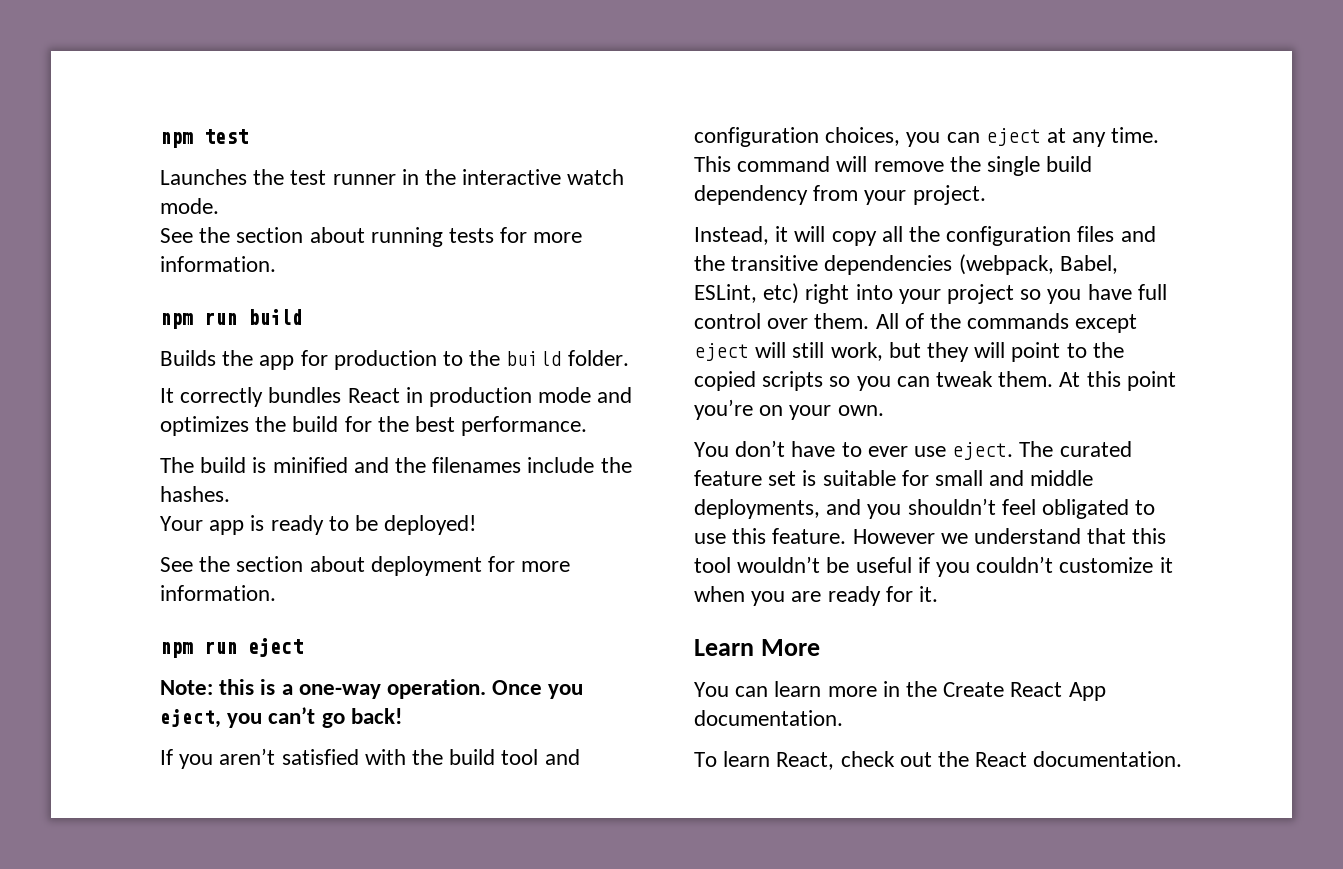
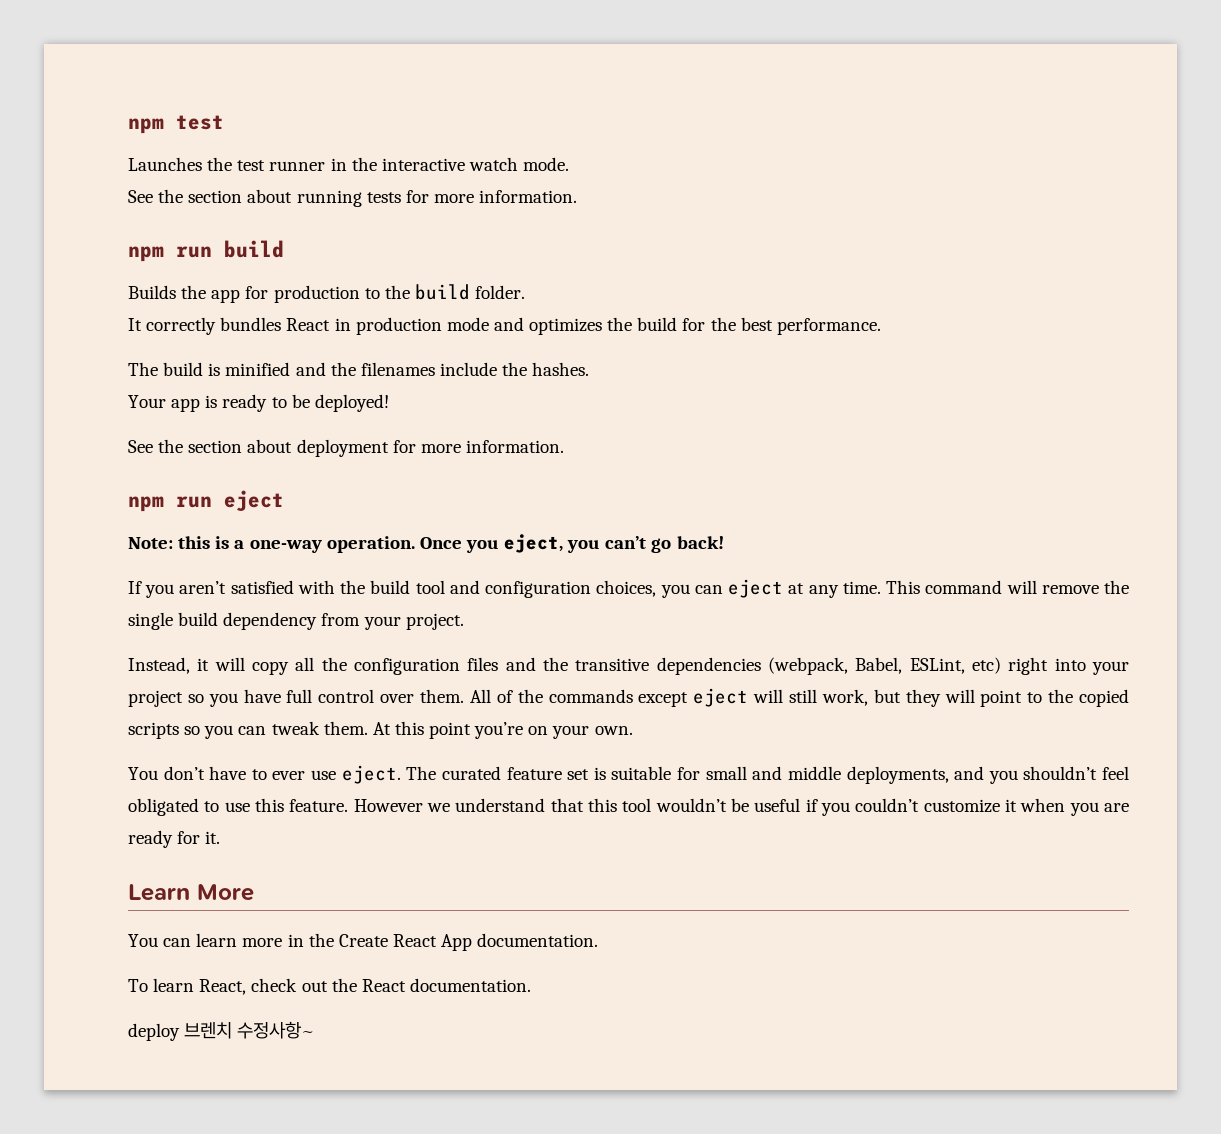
+ deploy 브렌치 수정사항~

